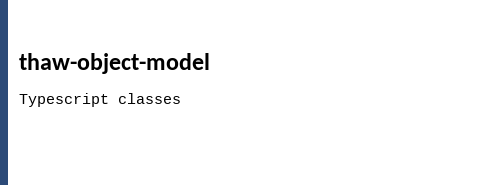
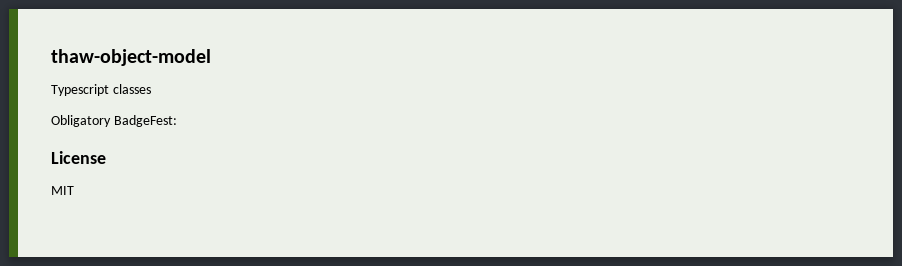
+ Obligatory BadgeFest:
+ License
+ MIT

